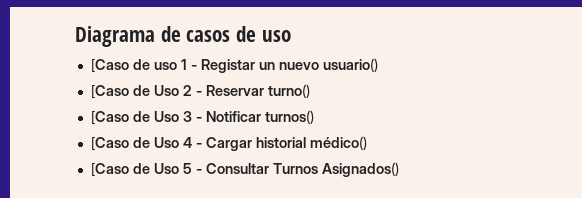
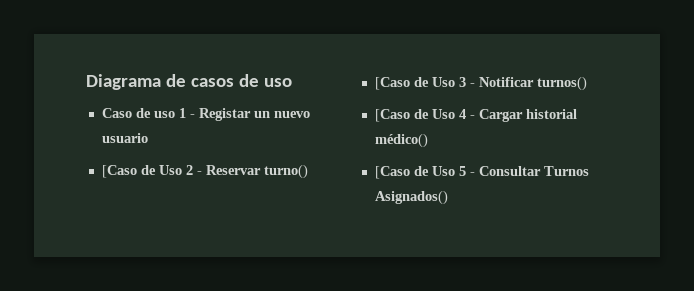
- [Caso de uso 1 - Registar un nuevo usuario()
+ Caso de uso 1 - Registar un nuevo usuario

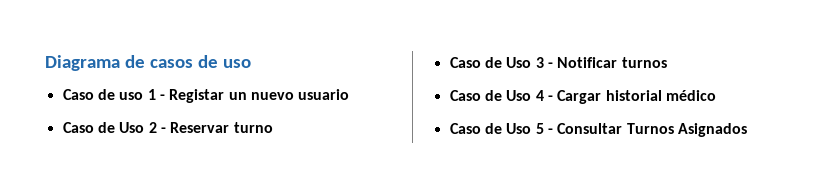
- [Caso de Uso 2 - Reservar turno()
- [Caso de Uso 3 - Notificar turnos()
- [Caso de Uso 4 - Cargar historial médico()
- [Caso de Uso 5 - Consultar Turnos Asignados()
+ Caso de Uso 2 - Reservar turno
+ Caso de Uso 3 - Notificar turnos
+ Caso de Uso 4 - Cargar historial médico
+ Caso de Uso 5 - Consultar Turnos Asignados

